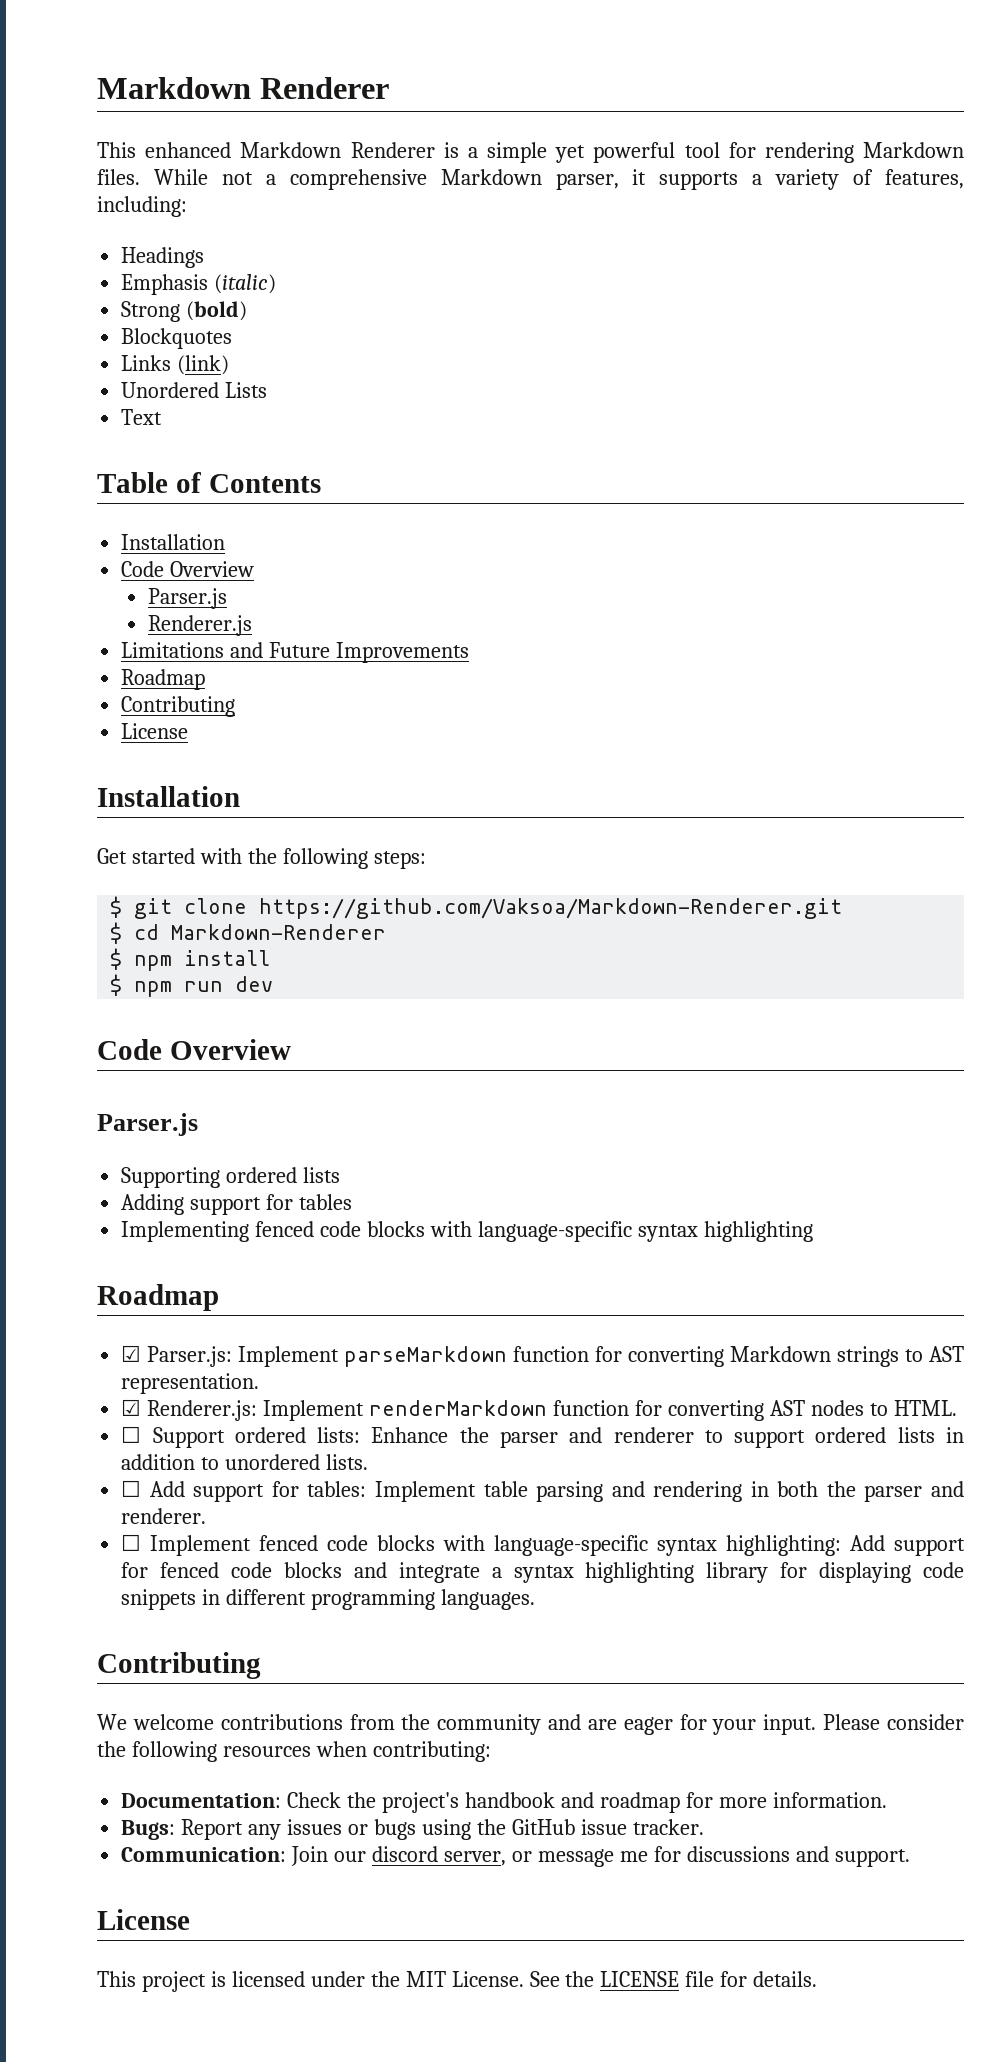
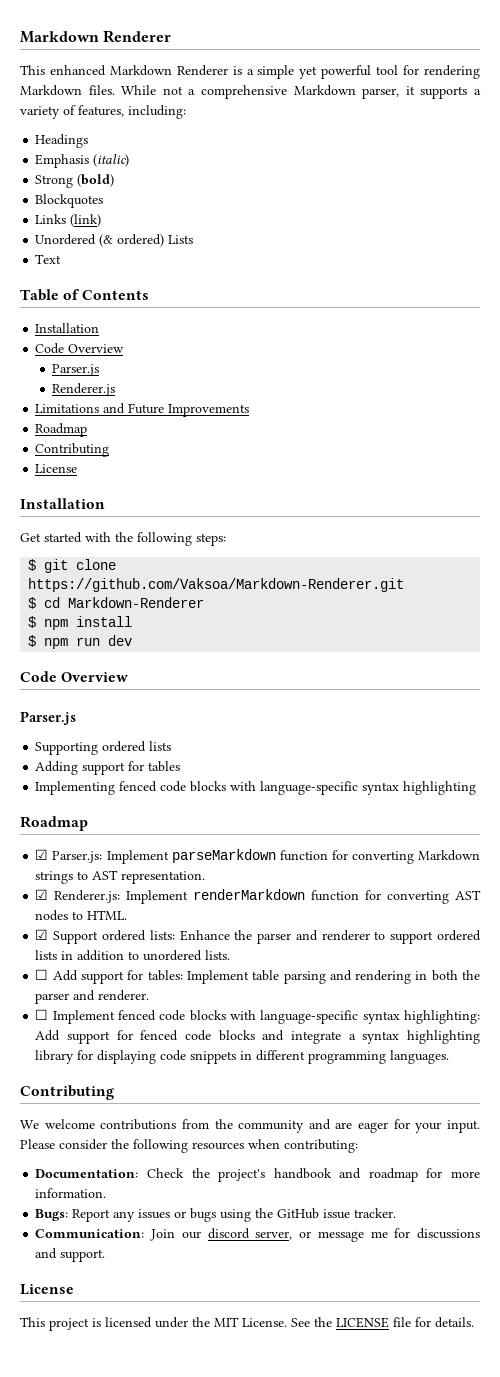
- Unordered Lists
+ Unordered (& ordered) Lists
- ☐ Support ordered lists: Enhance the parser and renderer to support ordered lists in addition to unordered lists.
+ ☑ Support ordered lists: Enhance the parser and renderer to support ordered lists in addition to unordered lists.

